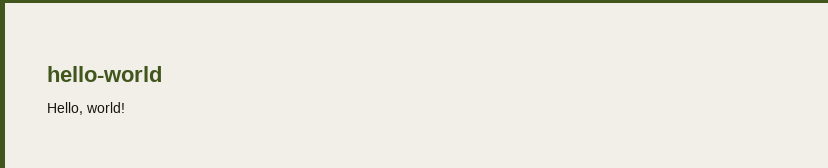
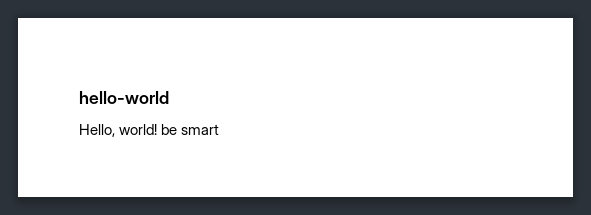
- Hello, world!
+ Hello, world! be smart

